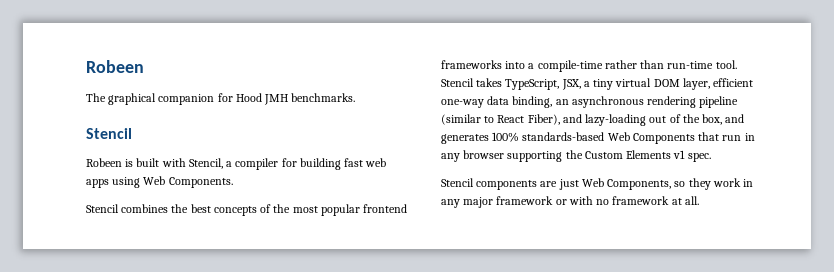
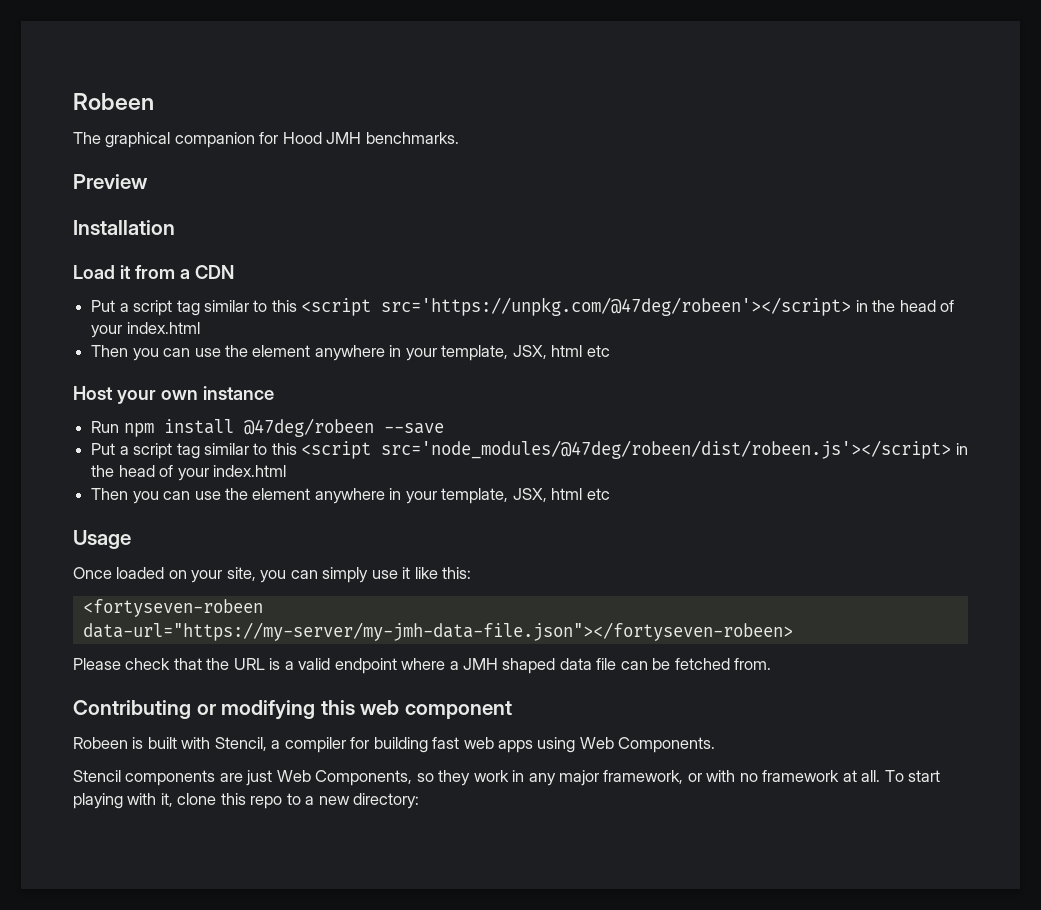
  The graphical companion for Hood JMH benchmarks.
- Stencil
+ Preview
+ Installation
+ Load it from a CDN
+ Put a script tag similar to this <script src='https://unpkg.com/@47deg/robeen'></script> in the head of your index.html
+ Then you can use the element anywhere in your template, JSX, html etc
+ Host your own instance
+ Run npm install @47deg/robeen --save
+ Put a script tag similar to this <script src='node_modules/@47deg/robeen/dist/robeen.js'></script> in the head of your index.html
+ Then you can use the element anywhere in your template, JSX, html etc
+ Usage
+ Once loaded on your site, you can simply use it like this:
+ <fortyseven-robeen data-url="https://my-server/my-jmh-data-file.json"></fortyseven-robeen>
+ Please check that the URL is a valid endpoint where a JMH shaped data file can be fetched from.
+ Contributing or modifying this web component
- Stencil combines the best concepts of the most popular frontend frameworks into a compile-time rather than run-time tool. Stencil takes TypeScript, JSX, a tiny virtual DOM layer, efficient one-way data binding, an asynchronous rendering pipeline (similar to React Fiber), and lazy-loading out of the box, and generates 100% standards-based Web Components that run in any browser supporting the Custom Elements v1 spec.
- Stencil components are just Web Components, so they work in any major framework or with no framework at all.
+ Stencil components are just Web Components, so they work in any major framework, or with no framework at all.
+ To start playing with it, clone this repo to a new directory:

